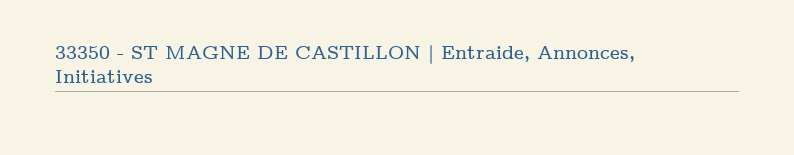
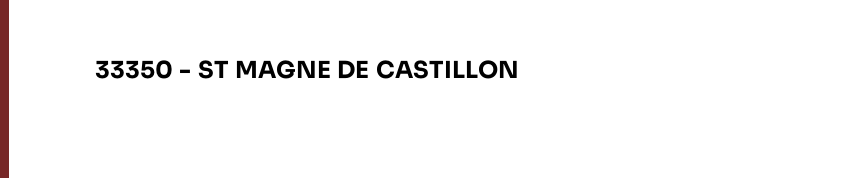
- 33350 - ST MAGNE DE CASTILLON | Entraide, Annonces, Initiatives
+ 33350 - ST MAGNE DE CASTILLON

